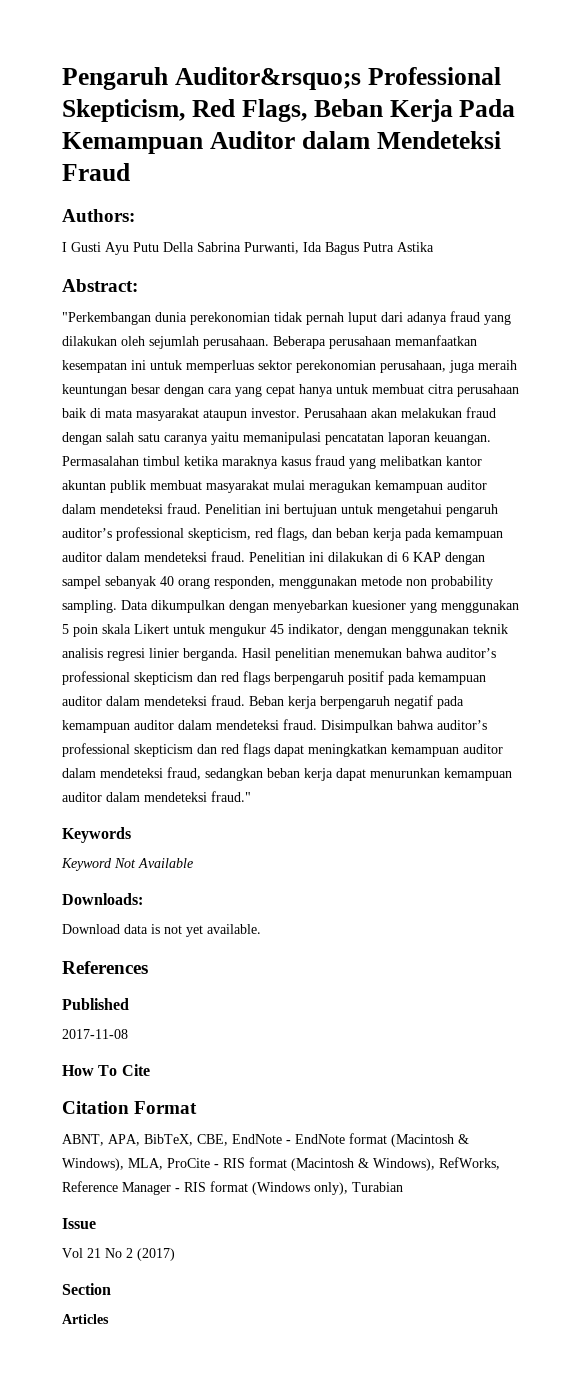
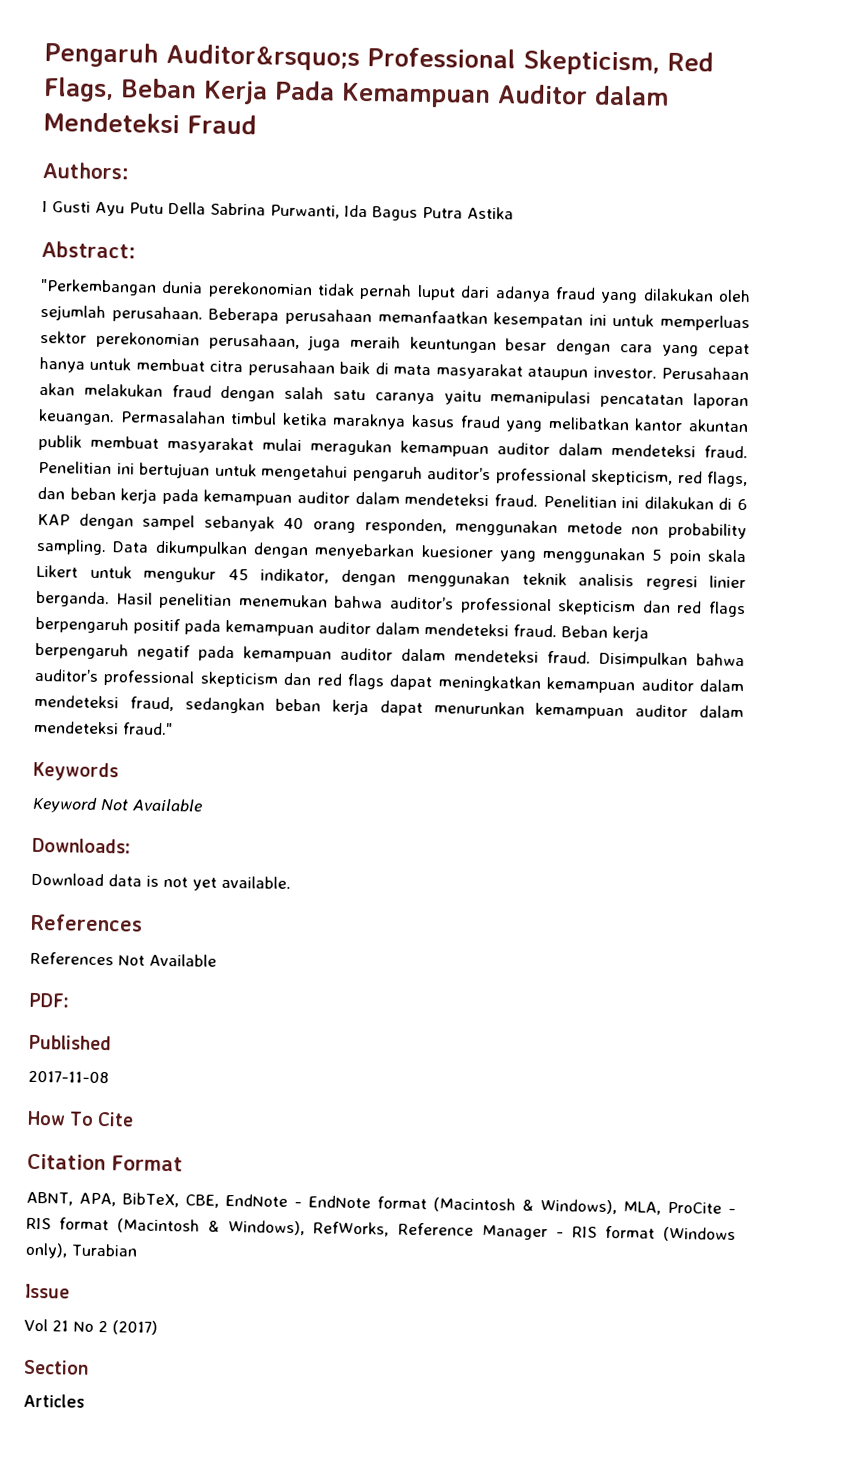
+ References Not Available
+ PDF:

